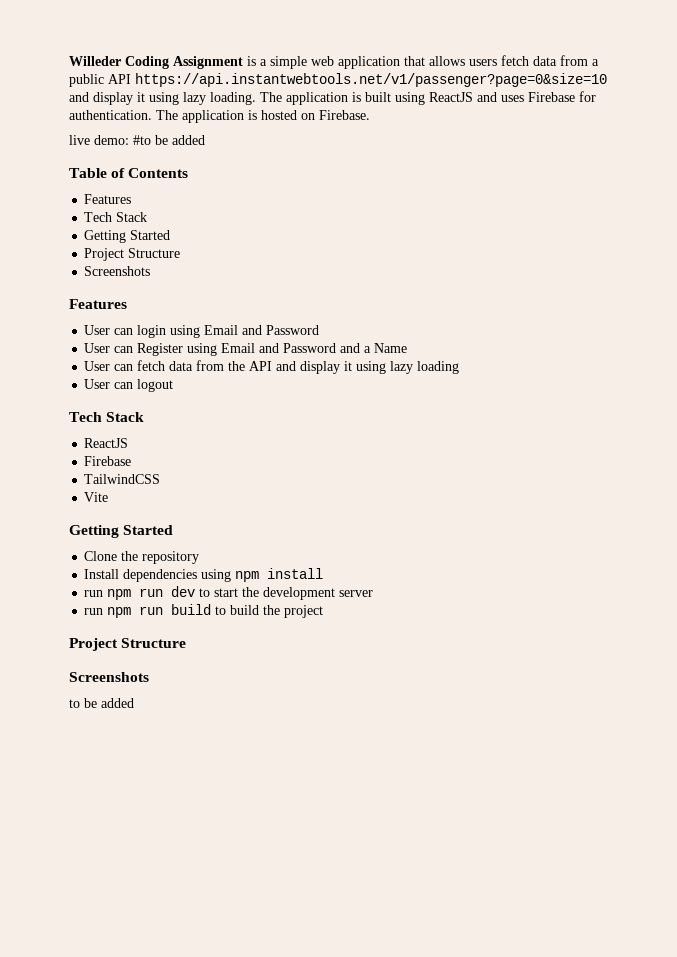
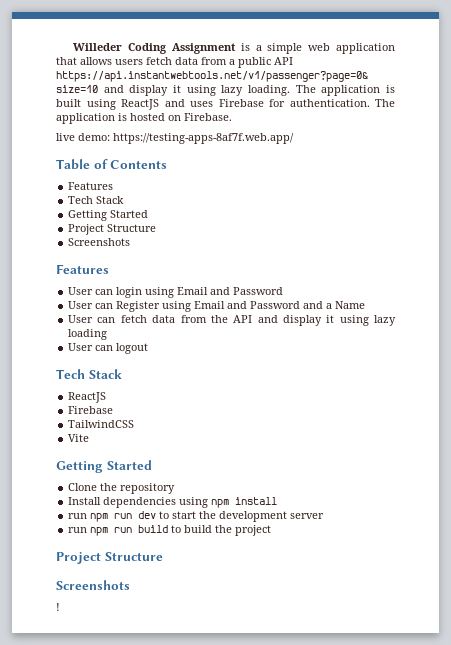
- live demo: #to be added
+ live demo: https://testing-apps-8af7f.web.app/
- to be added
+ !

